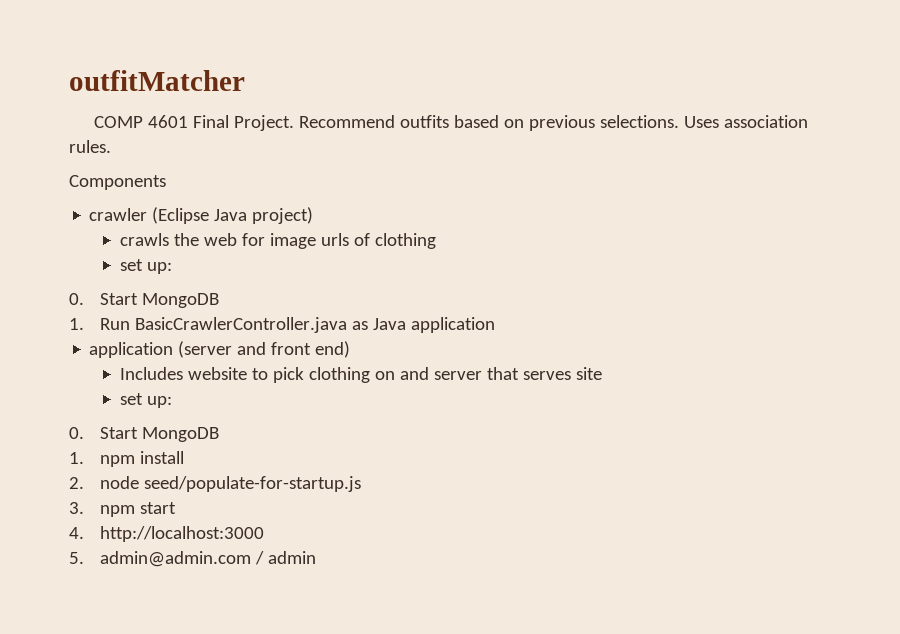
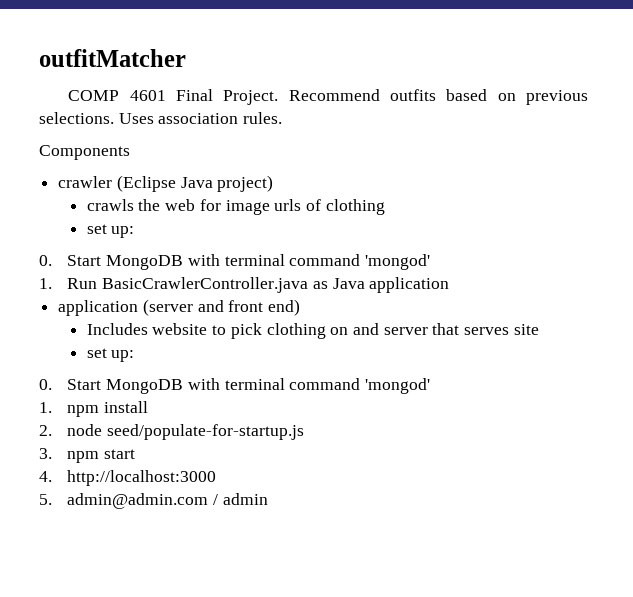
  crawls the web for image urls of clothing
  set up:
- 0. Start MongoDB
+ 0. Start MongoDB with terminal command 'mongod'
  Includes website to pick clothing on and server that serves site
  set up:
- 0. Start MongoDB
+ 0. Start MongoDB with terminal command 'mongod'

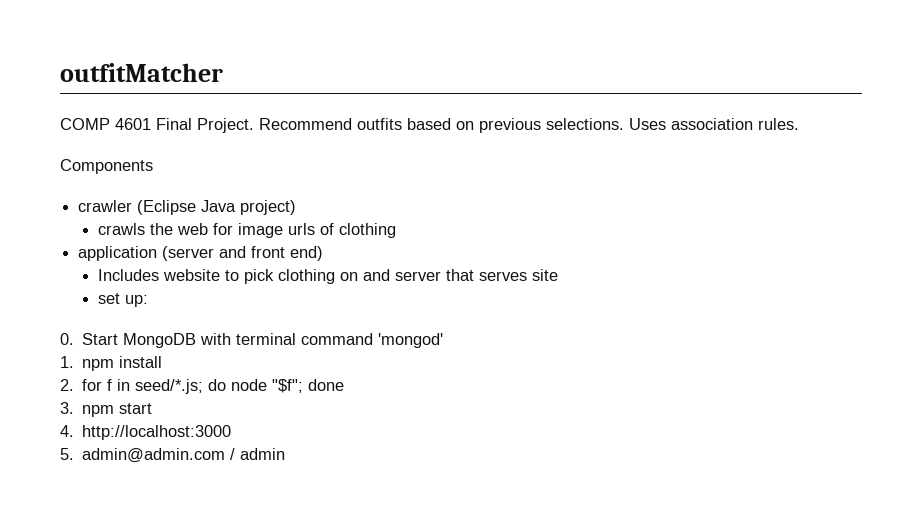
  crawls the web for image urls of clothing
- set up:
- 0. Start MongoDB with terminal command 'mongod'
- 1. Run BasicCrawlerController.java as Java application
- 2. node seed/populate-for-startup.js
+ 2. for f in seed/*.js; do node "$f"; done

